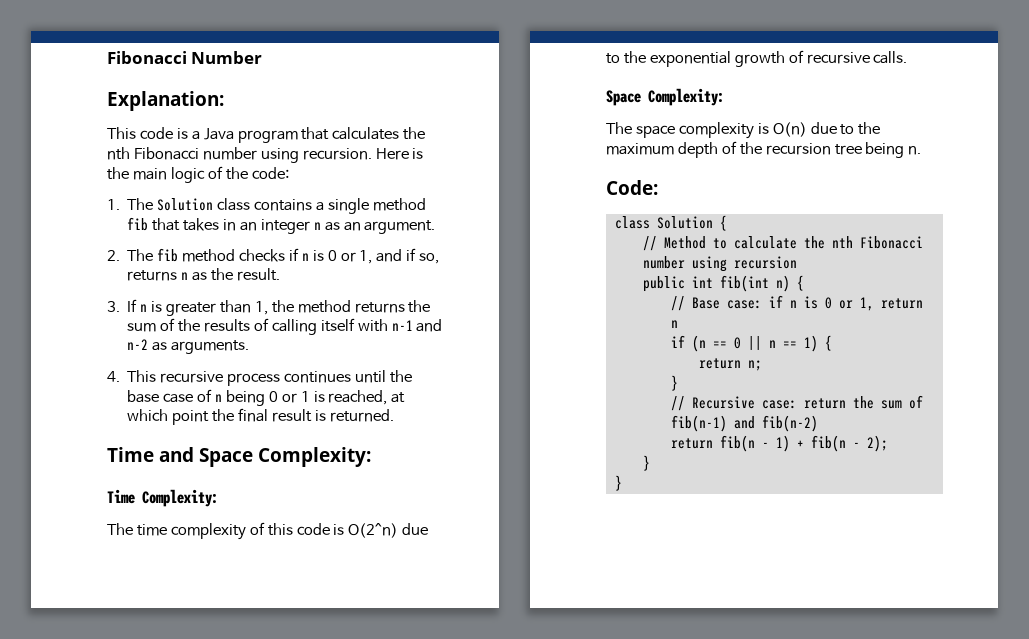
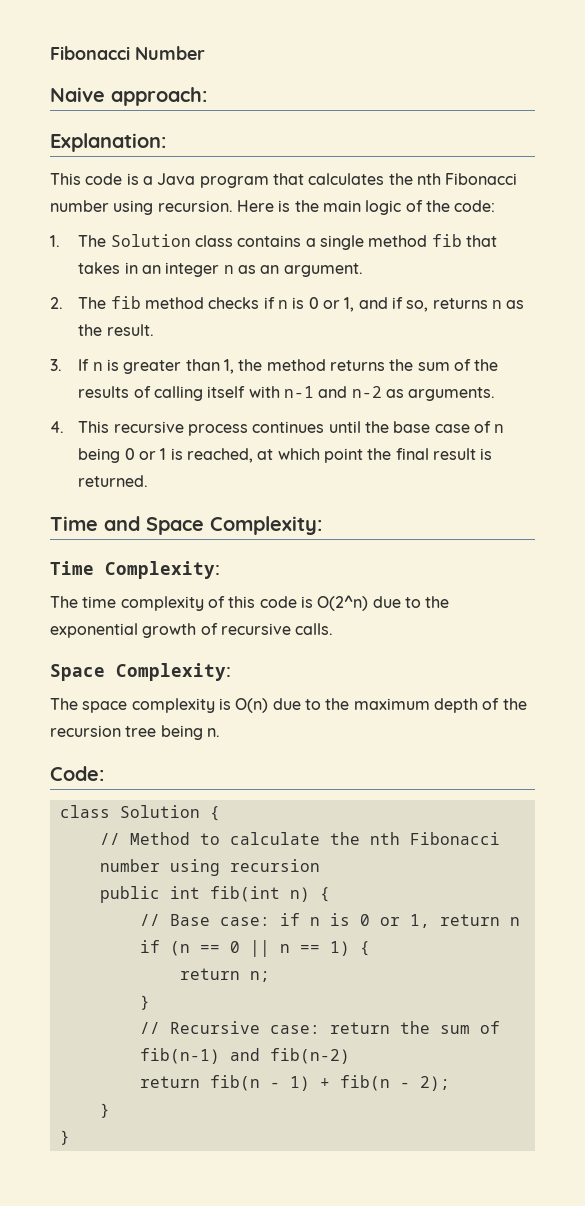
+ Naive approach:

